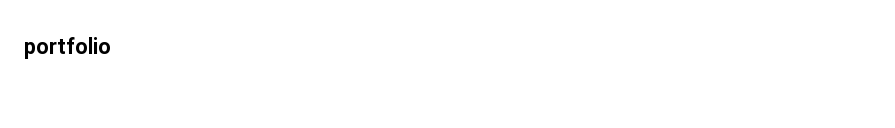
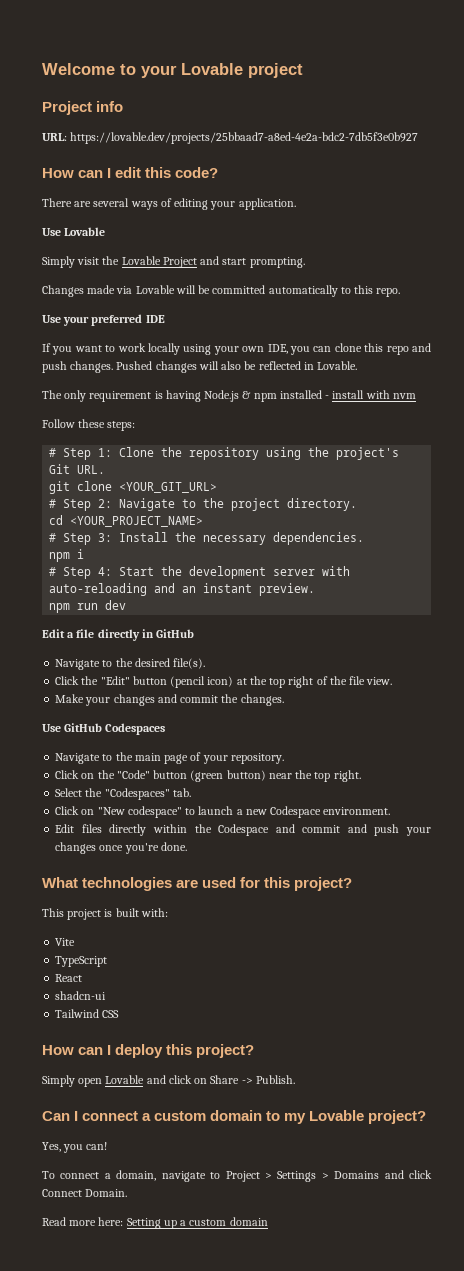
- portfolio
+ Welcome to your Lovable project
+ Project info
+ URL: https://lovable.dev/projects/25bbaad7-a8ed-4e2a-bdc2-7db5f3e0b927
+ How can I edit this code?
+ There are several ways of editing your application.
+ Use Lovable
+ Simply visit the Lovable Project and start prompting.
+ Changes made via Lovable will be committed automatically to this repo.
+ Use your preferred IDE
+ If you want to work locally using your own IDE, you can clone this repo and push changes. Pushed changes will also be reflected in Lovable.
+ The only requirement is having Node.js & npm installed - install with nvm
+ Follow these steps:
+ # Step 1: Clone the repository using the project's Git URL.
+ git clone <YOUR_GIT_URL>
+ # Step 2: Navigate to the project directory.
+ cd <YOUR_PROJECT_NAME>
+ # Step 3: Install the necessary dependencies.
+ npm i
+ # Step 4: Start the development server with auto-reloading and an instant preview.
+ npm run dev
+ Edit a file directly in GitHub
+ Navigate to the desired file(s).
+ Click the "Edit" button (pencil icon) at the top right of the file view.
+ Make your changes and commit the changes.
+ Use GitHub Codespaces
+ Navigate to the main page of your repository.
+ Click on the "Code" button (green button) near the top right.
+ Select the "Codespaces" tab.
+ Click on "New codespace" to launch a new Codespace environment.
+ Edit files directly within the Codespace and commit and push your changes once you're done.
+ What technologies are used for this project?
+ This project is built with:
+ Vite
+ TypeScript
+ React
+ shadcn-ui
+ Tailwind CSS
+ How can I deploy this project?
+ Simply open Lovable and click on Share -> Publish.
+ Can I connect a custom domain to my Lovable project?
+ Yes, you can!
+ To connect a domain, navigate to Project > Settings > Domains and click Connect Domain.
+ Read more here: Setting up a custom domain

